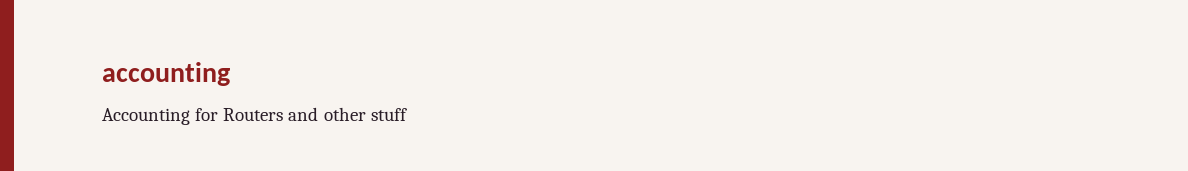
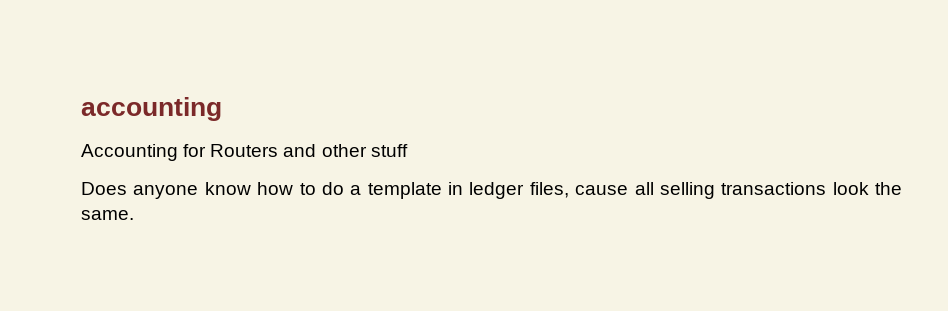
+ Does anyone know how to do a template in ledger files, cause all selling transactions look the same.

